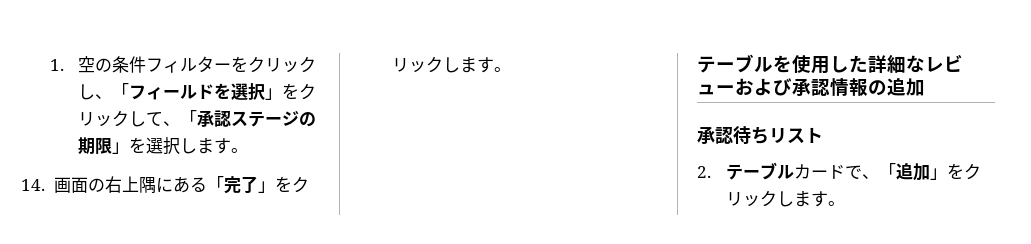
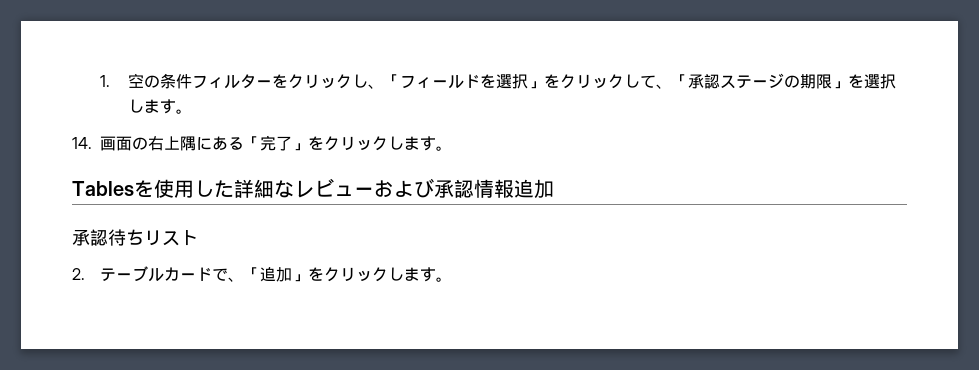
- テーブルを使用した詳細なレビューおよび承認情報の追加
+ Tablesを使用した詳細なレビューおよび承認情報追加

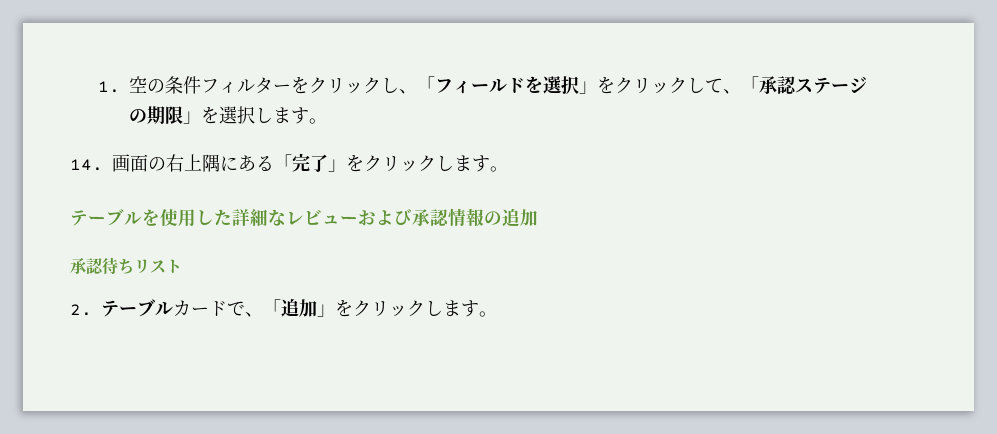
- Tablesを使用した詳細なレビューおよび承認情報追加
+ テーブルを使用した詳細なレビューおよび承認情報の追加

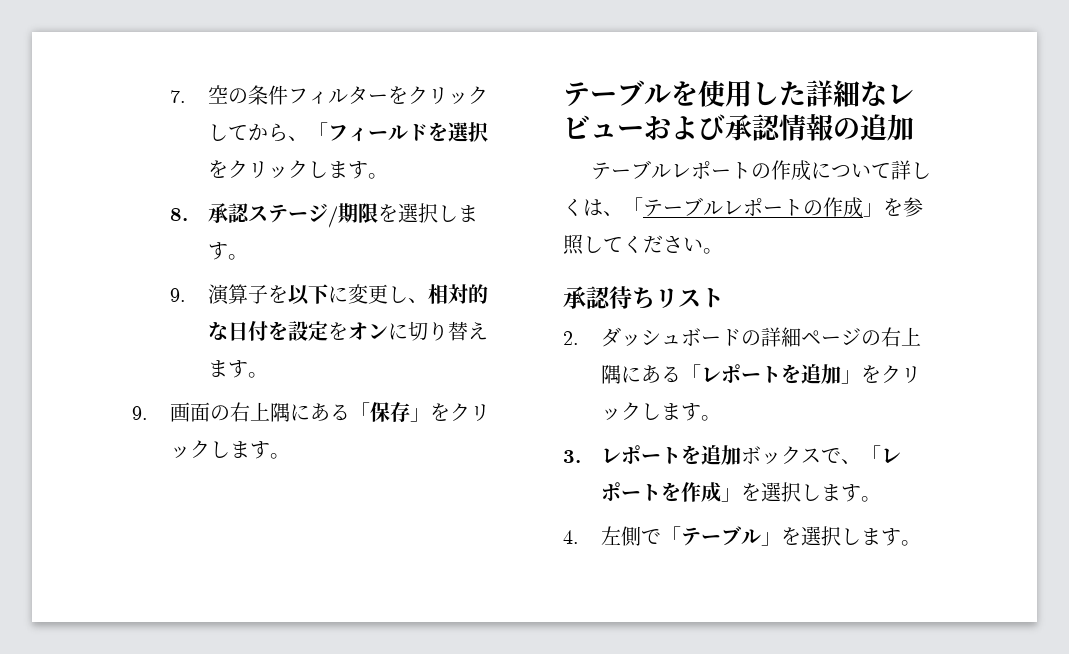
- 1.空の条件フィルターをクリックし、「フィールドを選択」をクリックして、「承認ステージの期限」を選択します。
- 14.画面の右上隅にある「完了」をクリックします。
+ 7.空の条件フィルターをクリックしてから、「フィールドを選択をクリックします。
+ 8.承認ステージ/期限を選択します。
+ 9.演算子を以下に変更し、相対的な日付を設定をオンに切り替えます。
+ 9.画面の右上隅にある「保存」をクリックします。
+ テーブルレポートの作成について詳しくは、「テーブルレポートの作成」を参照してください。
- 2.テーブルカードで、「追加」をクリックします。
+ 2.ダッシュボードの詳細ページの右上隅にある「レポートを追加」をクリックします。
+ 3.レポートを追加ボックスで、「レポートを作成」を選択します。
+ 4.左側で「テーブル」を選択します。

